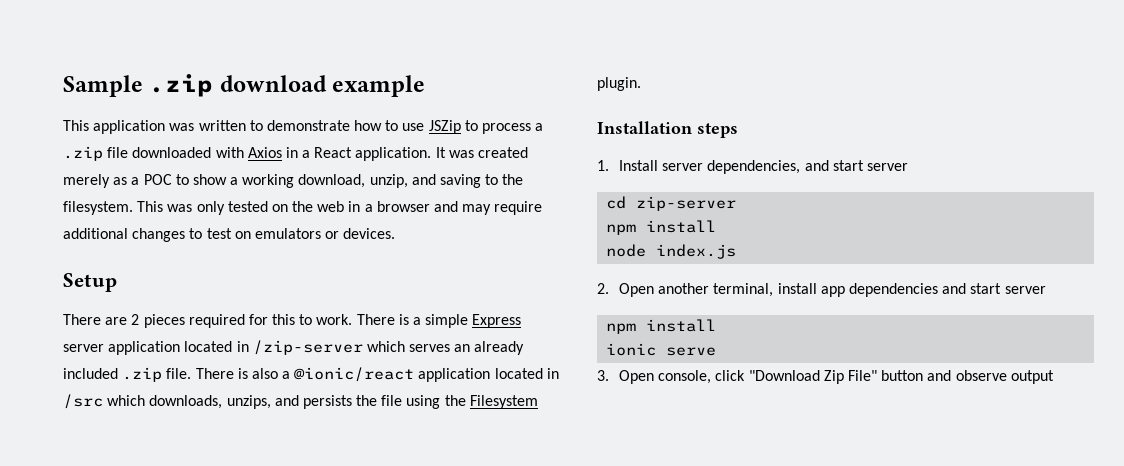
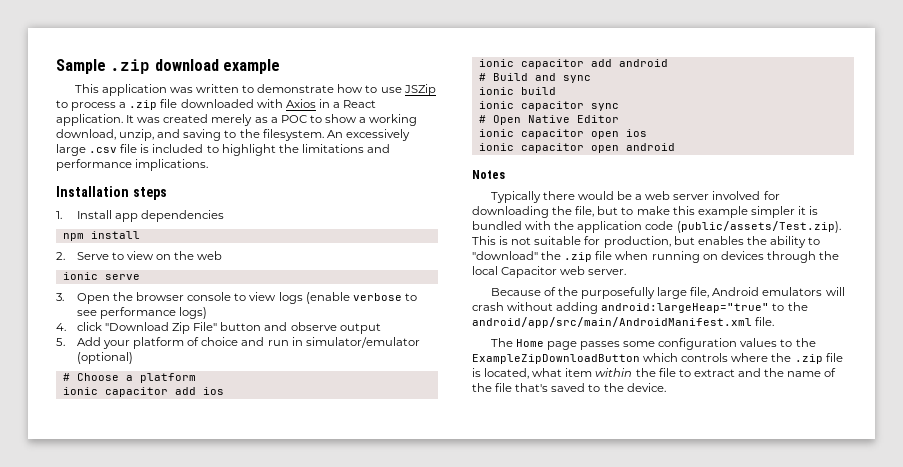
- This was only tested on the web in a browser and may require additional changes to test on emulators or devices.
- Setup
- There are 2 pieces required for this to work. There is a simple Express server application located in /zip-server which serves an already included .zip file. There is also a @ionic/react application located in /src which downloads, unzips, and persists the file using the Filesystem plugin.
+ An excessively large .csv file is included to highlight the limitations and performance implications.
  Installation steps
- 1. Install server dependencies, and start server
- cd zip-server
+ 1. Install app dependencies
  npm install
- node index.js
- 2. Open another terminal, install app dependencies and start server
- npm install
+ 2. Serve to view on the web
  ionic serve
- 3. Open console, click "Download Zip File" button and observe output
+ 3. Open the browser console to view logs (enable verbose to see performance logs)
+ 4. click "Download Zip File" button and observe output
+ 5. Add your platform of choice and run in simulator/emulator (optional)
+ # Choose a platform
+ ionic capacitor add ios
+ ionic capacitor add android
+ # Build and sync
+ ionic build
+ ionic capacitor sync
+ # Open Native Editor
+ ionic capacitor open ios
+ ionic capacitor open android
+ Notes
+ Typically there would be a web server involved for downloading the file, but to make this example simpler it is bundled with the application code (public/assets/Test.zip). This is not suitable for production, but enables the ability to "download" the .zip file when running on devices through the local Capacitor web server.
+ Because of the purposefully large file, Android emulators will crash without adding android:largeHeap="true" to the android/app/src/main/AndroidManifest.xml file.
+ The Home page passes some configuration values to the ExampleZipDownloadButton which controls where the .zip file is located, what item within the file to extract and the name of the file that's saved to the device.

